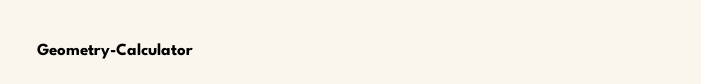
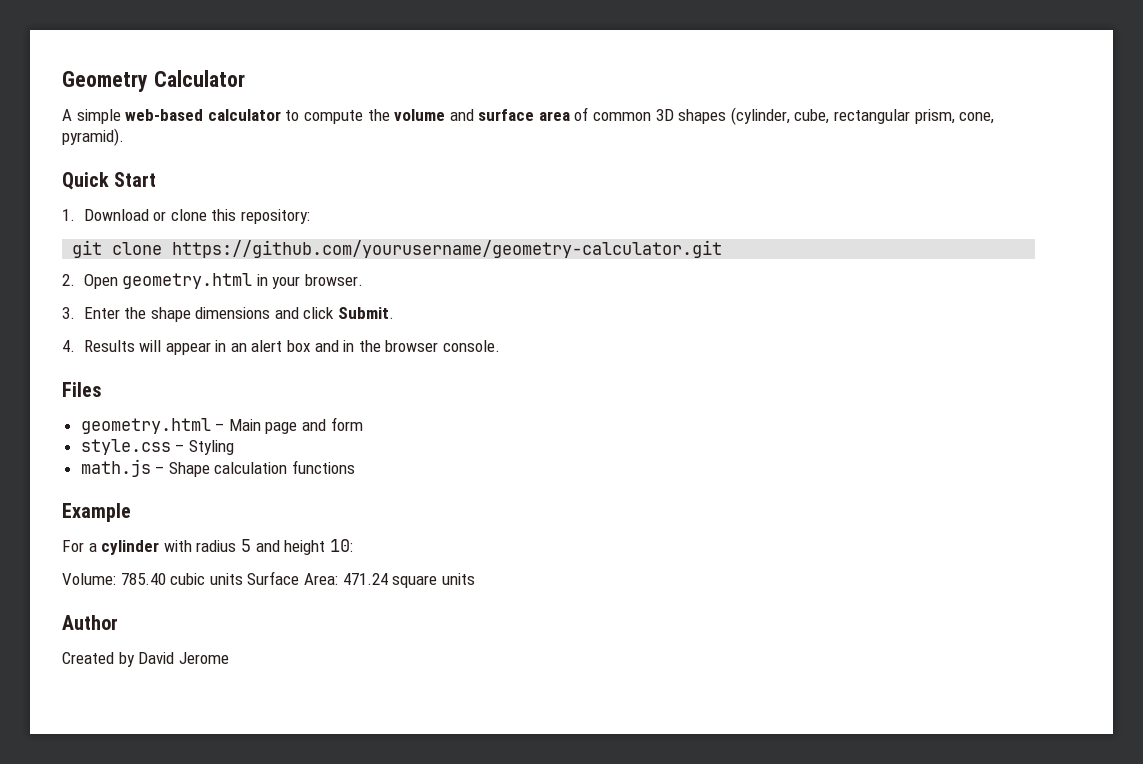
- Geometry-Calculator
+ Geometry Calculator
+ A simple web-based calculator to compute the volume and surface area of common 3D shapes (cylinder, cube, rectangular prism, cone, pyramid).
+ Quick Start
+ 1. Download or clone this repository:
+ git clone https://github.com/yourusername/geometry-calculator.git
+ 2. Open geometry.html in your browser.
+ 3. Enter the shape dimensions and click Submit.
+ 4. Results will appear in an alert box and in the browser console.
+ Files
+ geometry.html – Main page and form
+ style.css – Styling
+ math.js – Shape calculation functions
+ Example
+ For a cylinder with radius 5 and height 10:
+ Volume: 785.40 cubic units Surface Area: 471.24 square units
+ Author
+ Created by David Jerome

